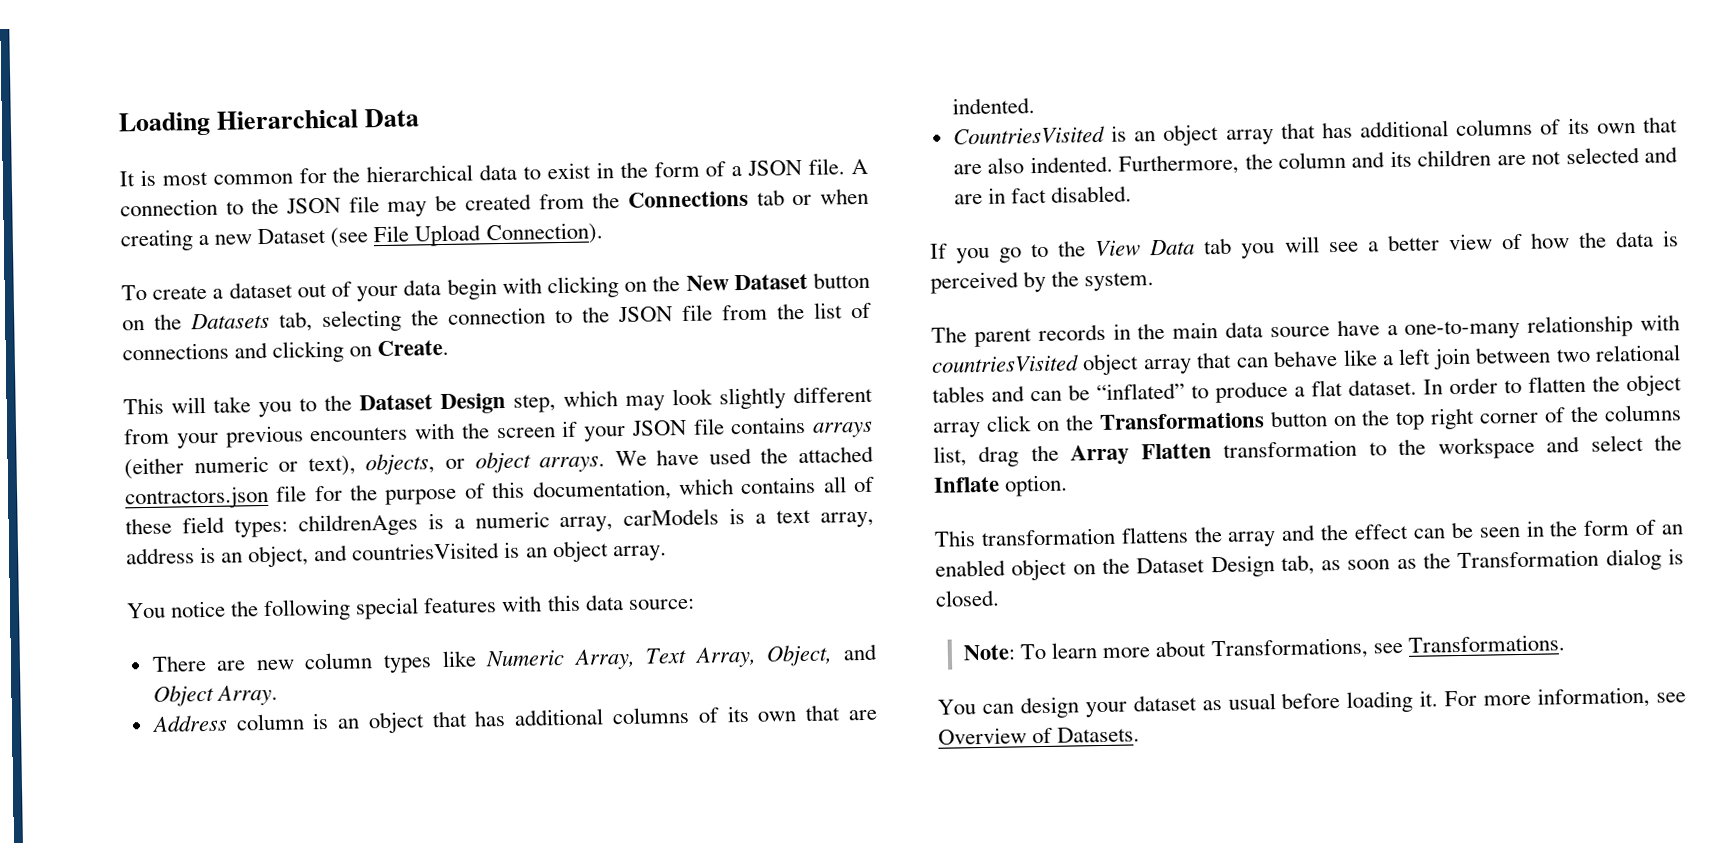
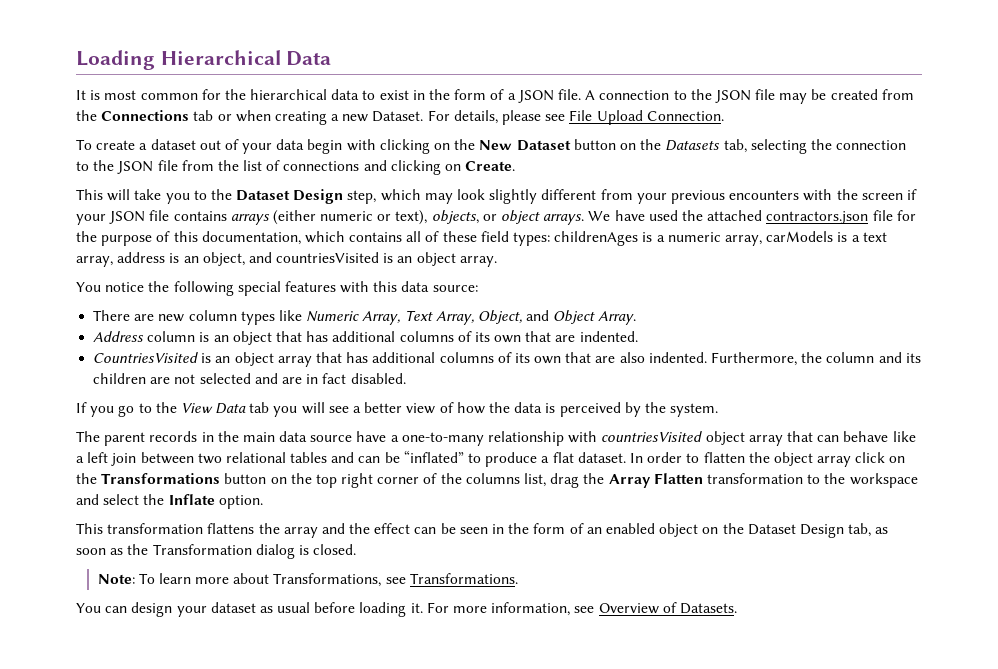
- A connection to the JSON file may be created from the Connections tab or when creating a new Dataset (see File Upload Connection).
+ A connection to the JSON file may be created from the Connections tab or when creating a new Dataset. For details, please see File Upload Connection.

